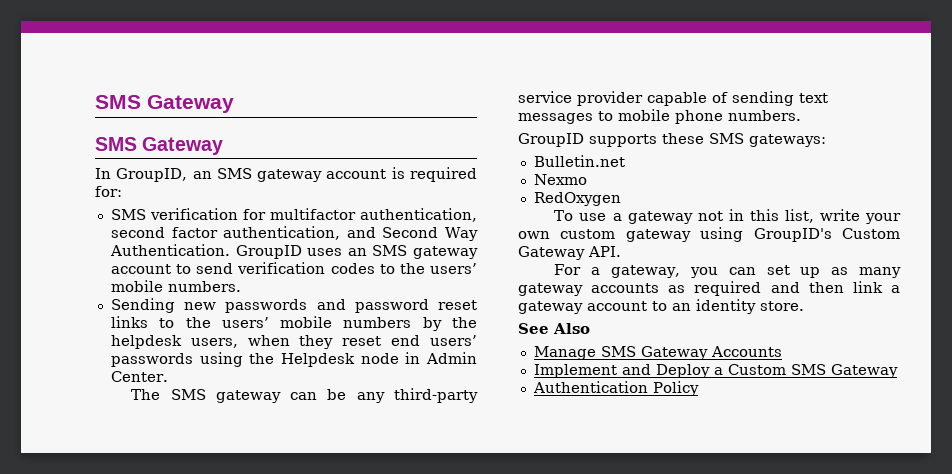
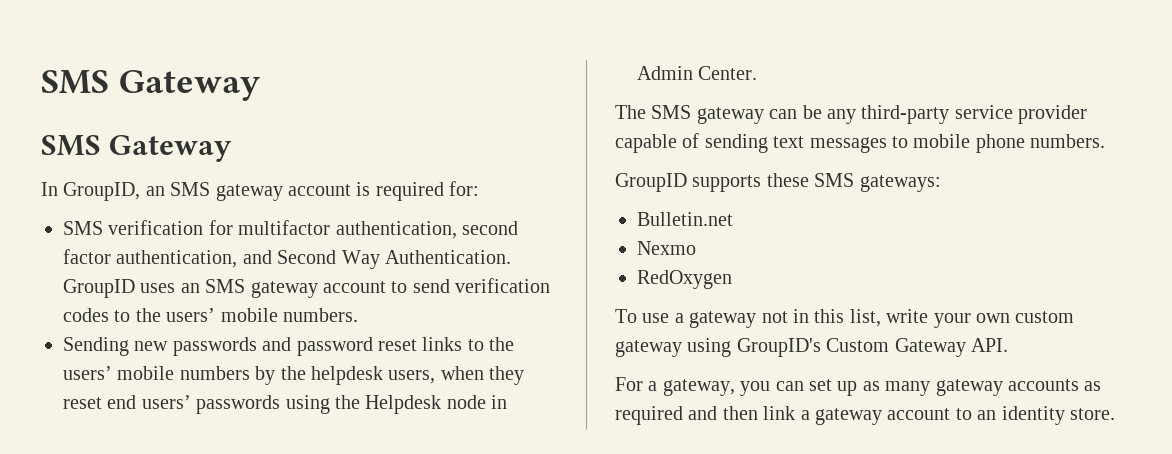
- See Also
- Manage SMS Gateway Accounts
- Implement and Deploy a Custom SMS Gateway
- Authentication Policy

